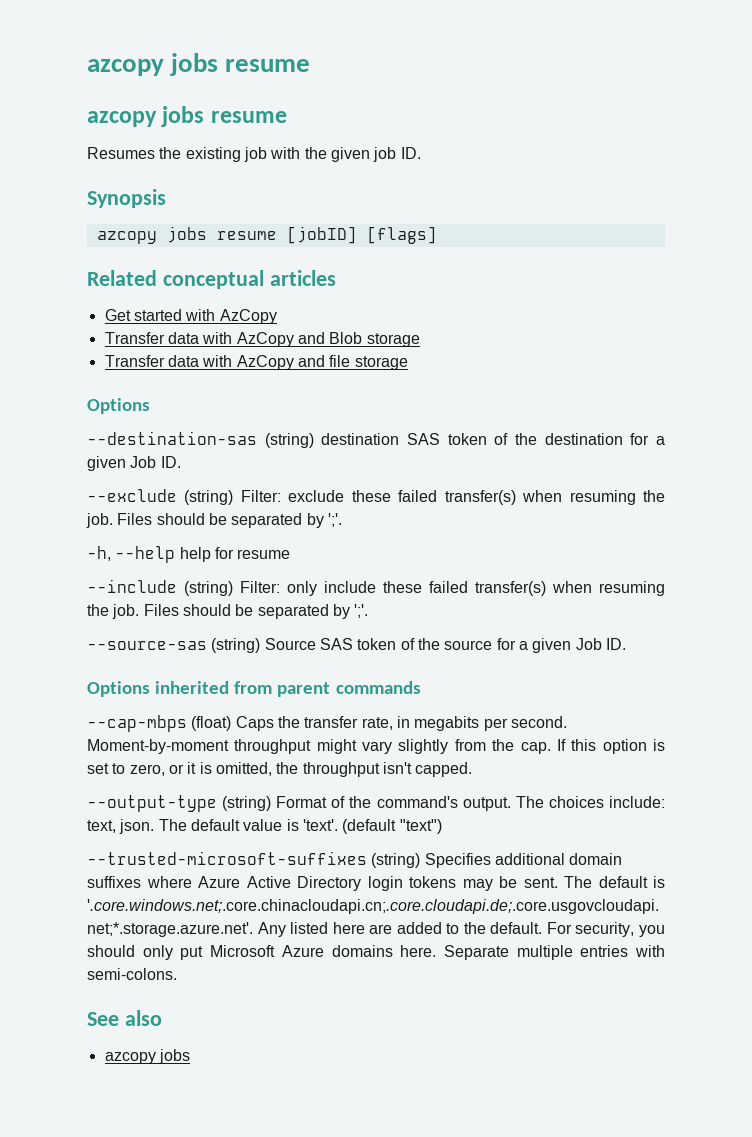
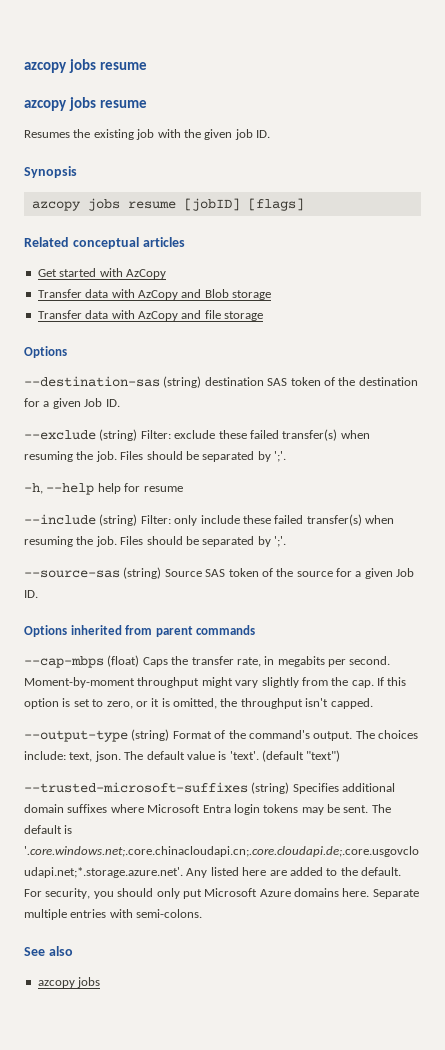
- --trusted-microsoft-suffixes (string) Specifies additional domain suffixes where Azure Active Directory login tokens may be sent.
+ --trusted-microsoft-suffixes (string) Specifies additional domain suffixes where Microsoft Entra login tokens may be sent.

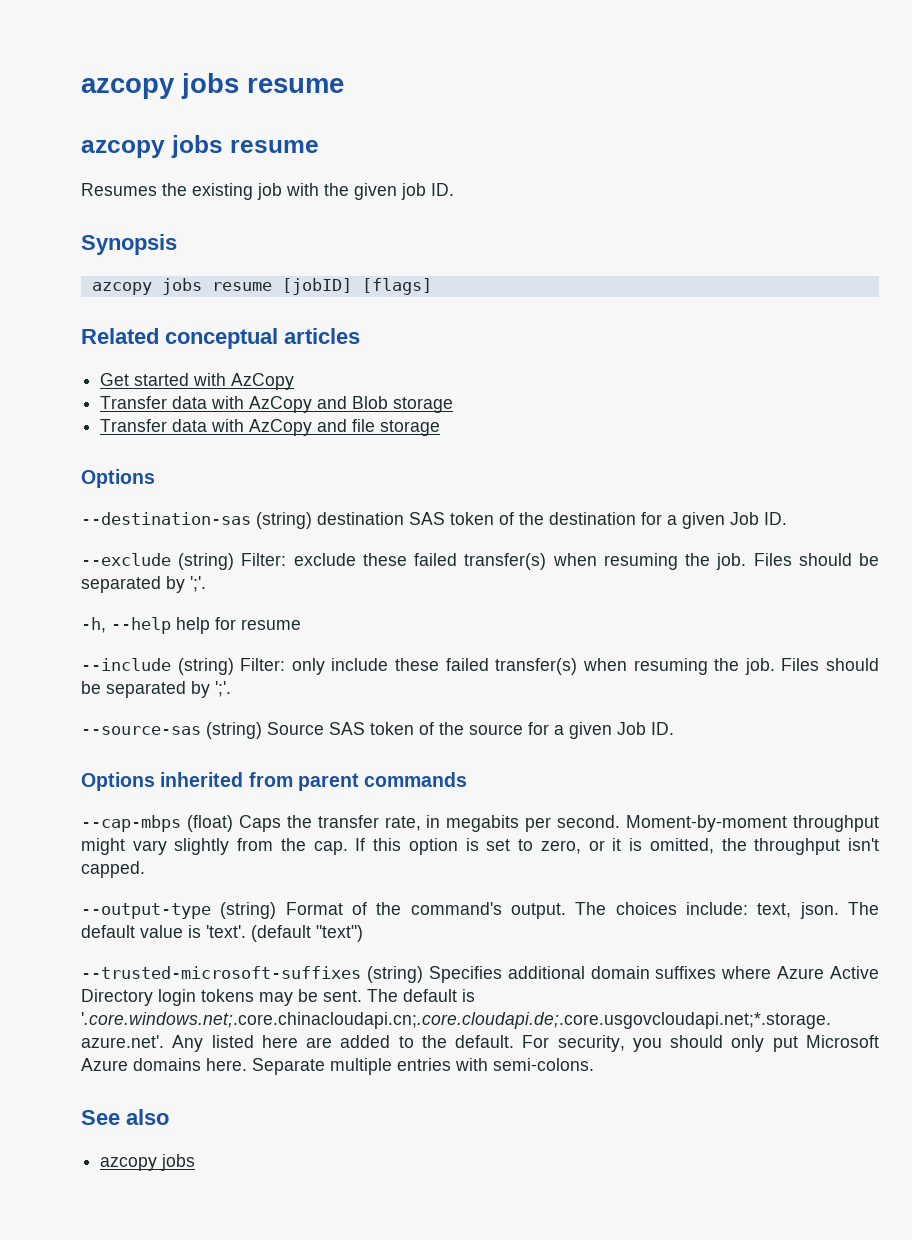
- --trusted-microsoft-suffixes (string) Specifies additional domain suffixes where Microsoft Entra login tokens may be sent.
+ --trusted-microsoft-suffixes (string) Specifies additional domain suffixes where Azure Active Directory login tokens may be sent.

